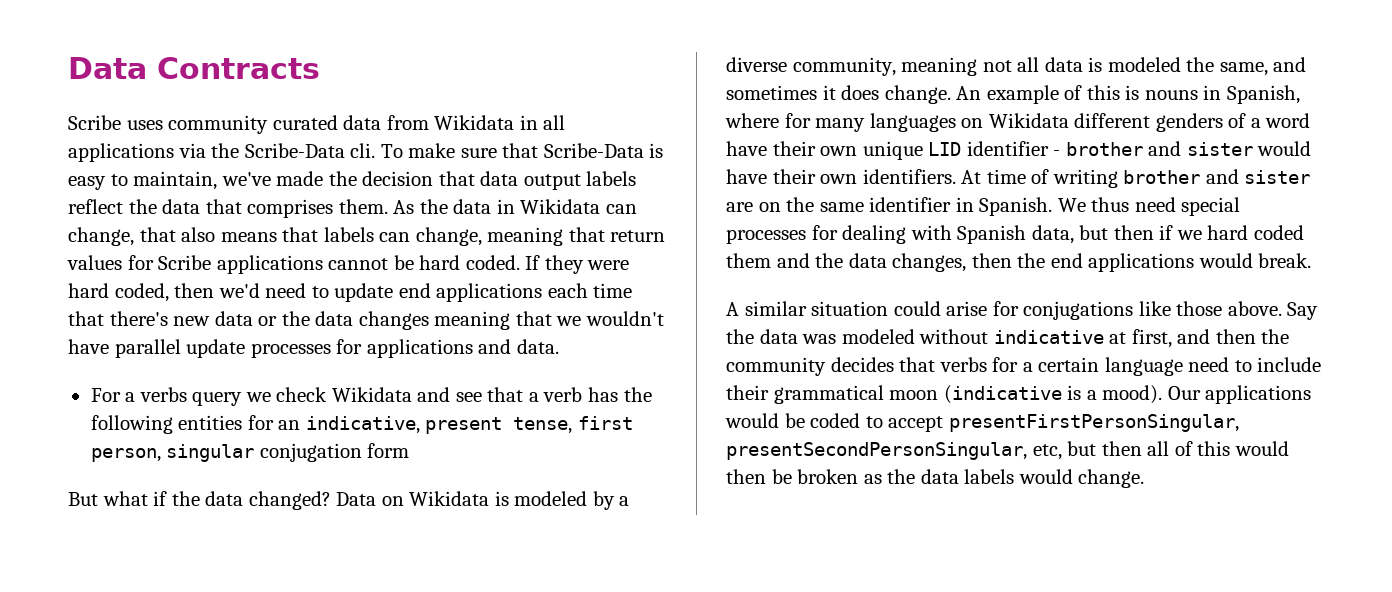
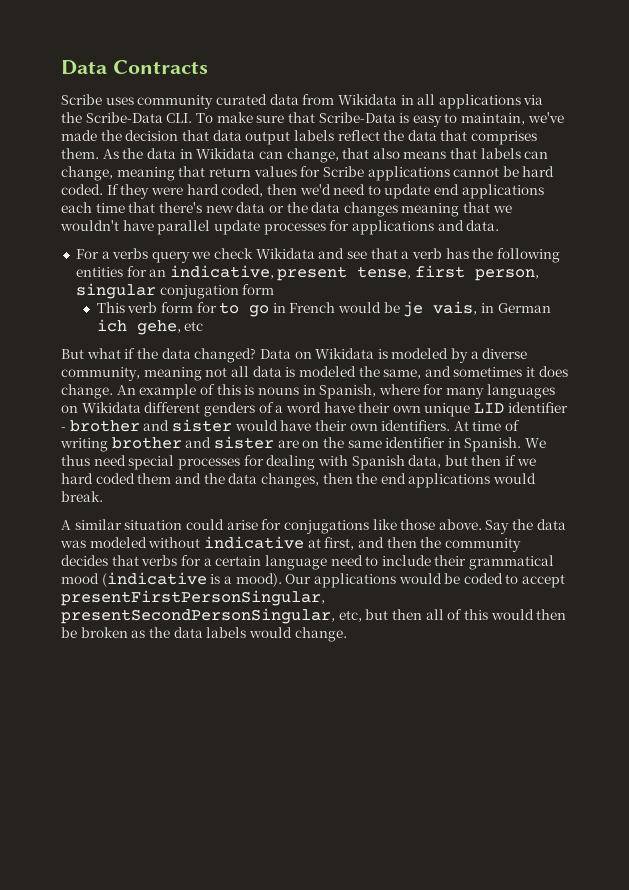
- Scribe uses community curated data from Wikidata in all applications via the Scribe-Data cli. To make sure that Scribe-Data is easy to maintain, we've made the decision that data output labels reflect the data that comprises them.
+ Scribe uses community curated data from Wikidata in all applications via the Scribe-Data CLI. To make sure that Scribe-Data is easy to maintain, we've made the decision that data output labels reflect the data that comprises them.
+ This verb form for to go in French would be je vais, in German ich gehe, etc
- Say the data was modeled without indicative at first, and then the community decides that verbs for a certain language need to include their grammatical moon (indicative is a mood).
+ Say the data was modeled without indicative at first, and then the community decides that verbs for a certain language need to include their grammatical mood (indicative is a mood).

